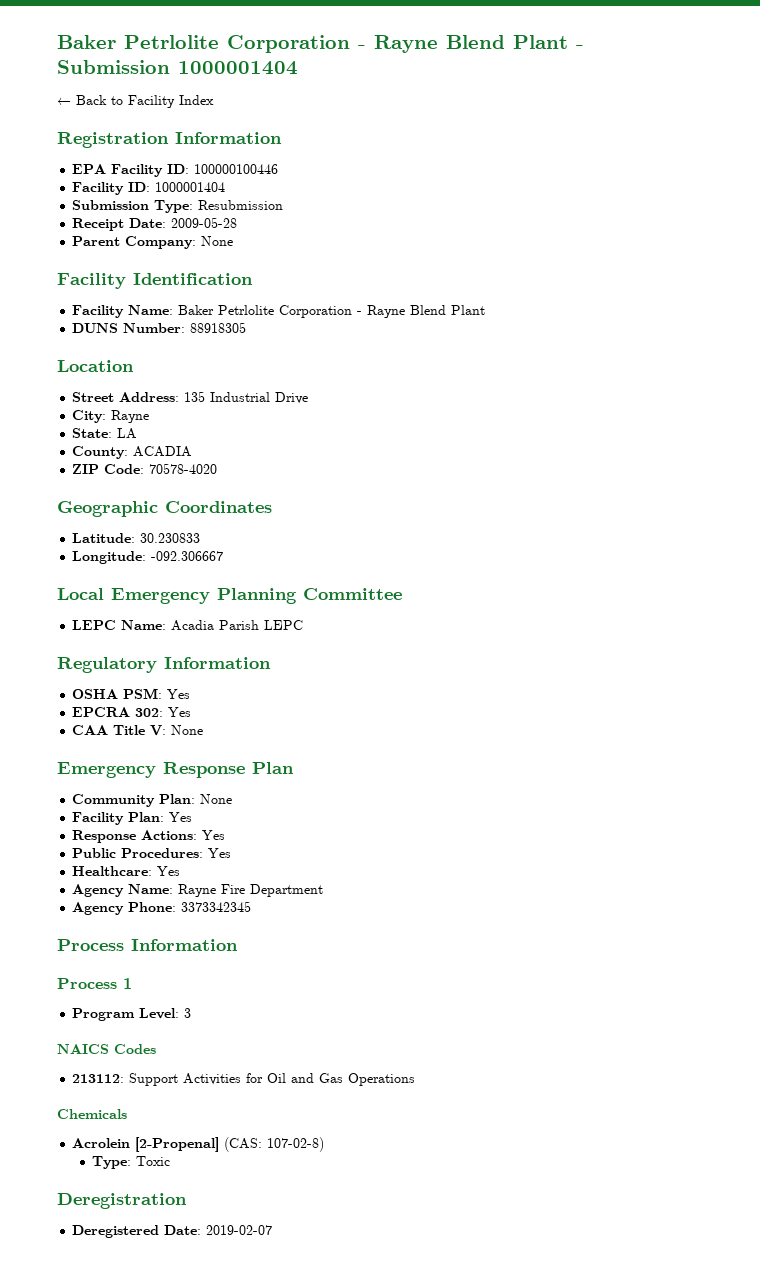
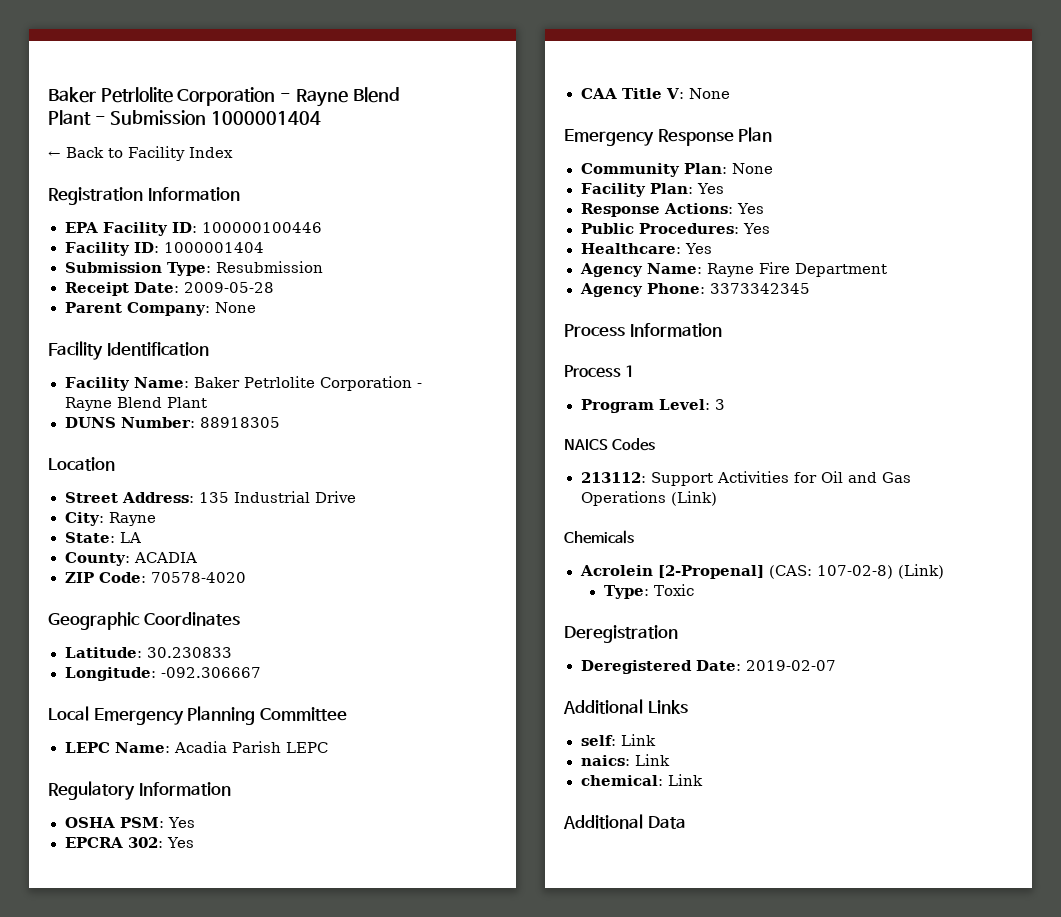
- 213112: Support Activities for Oil and Gas Operations
+ 213112: Support Activities for Oil and Gas Operations (Link)
- Acrolein [2-Propenal] (CAS: 107-02-8)
+ Acrolein [2-Propenal] (CAS: 107-02-8) (Link)
+ Additional Links
+ self: Link
+ naics: Link
+ chemical: Link
+ Additional Data

